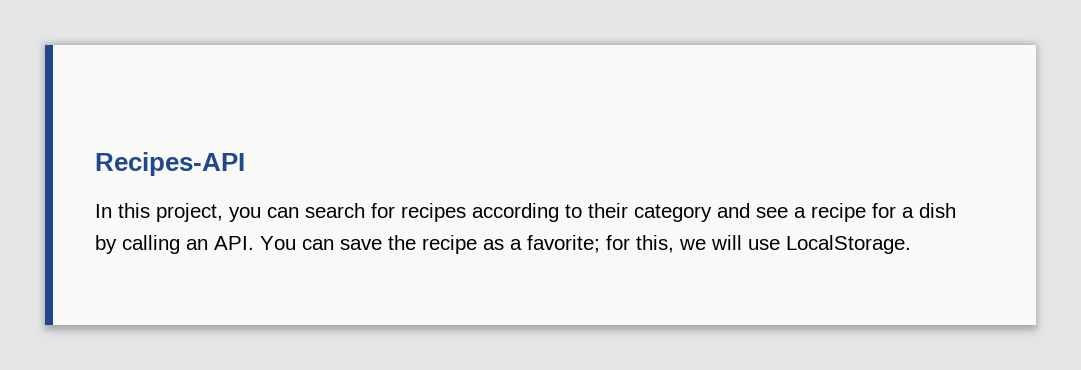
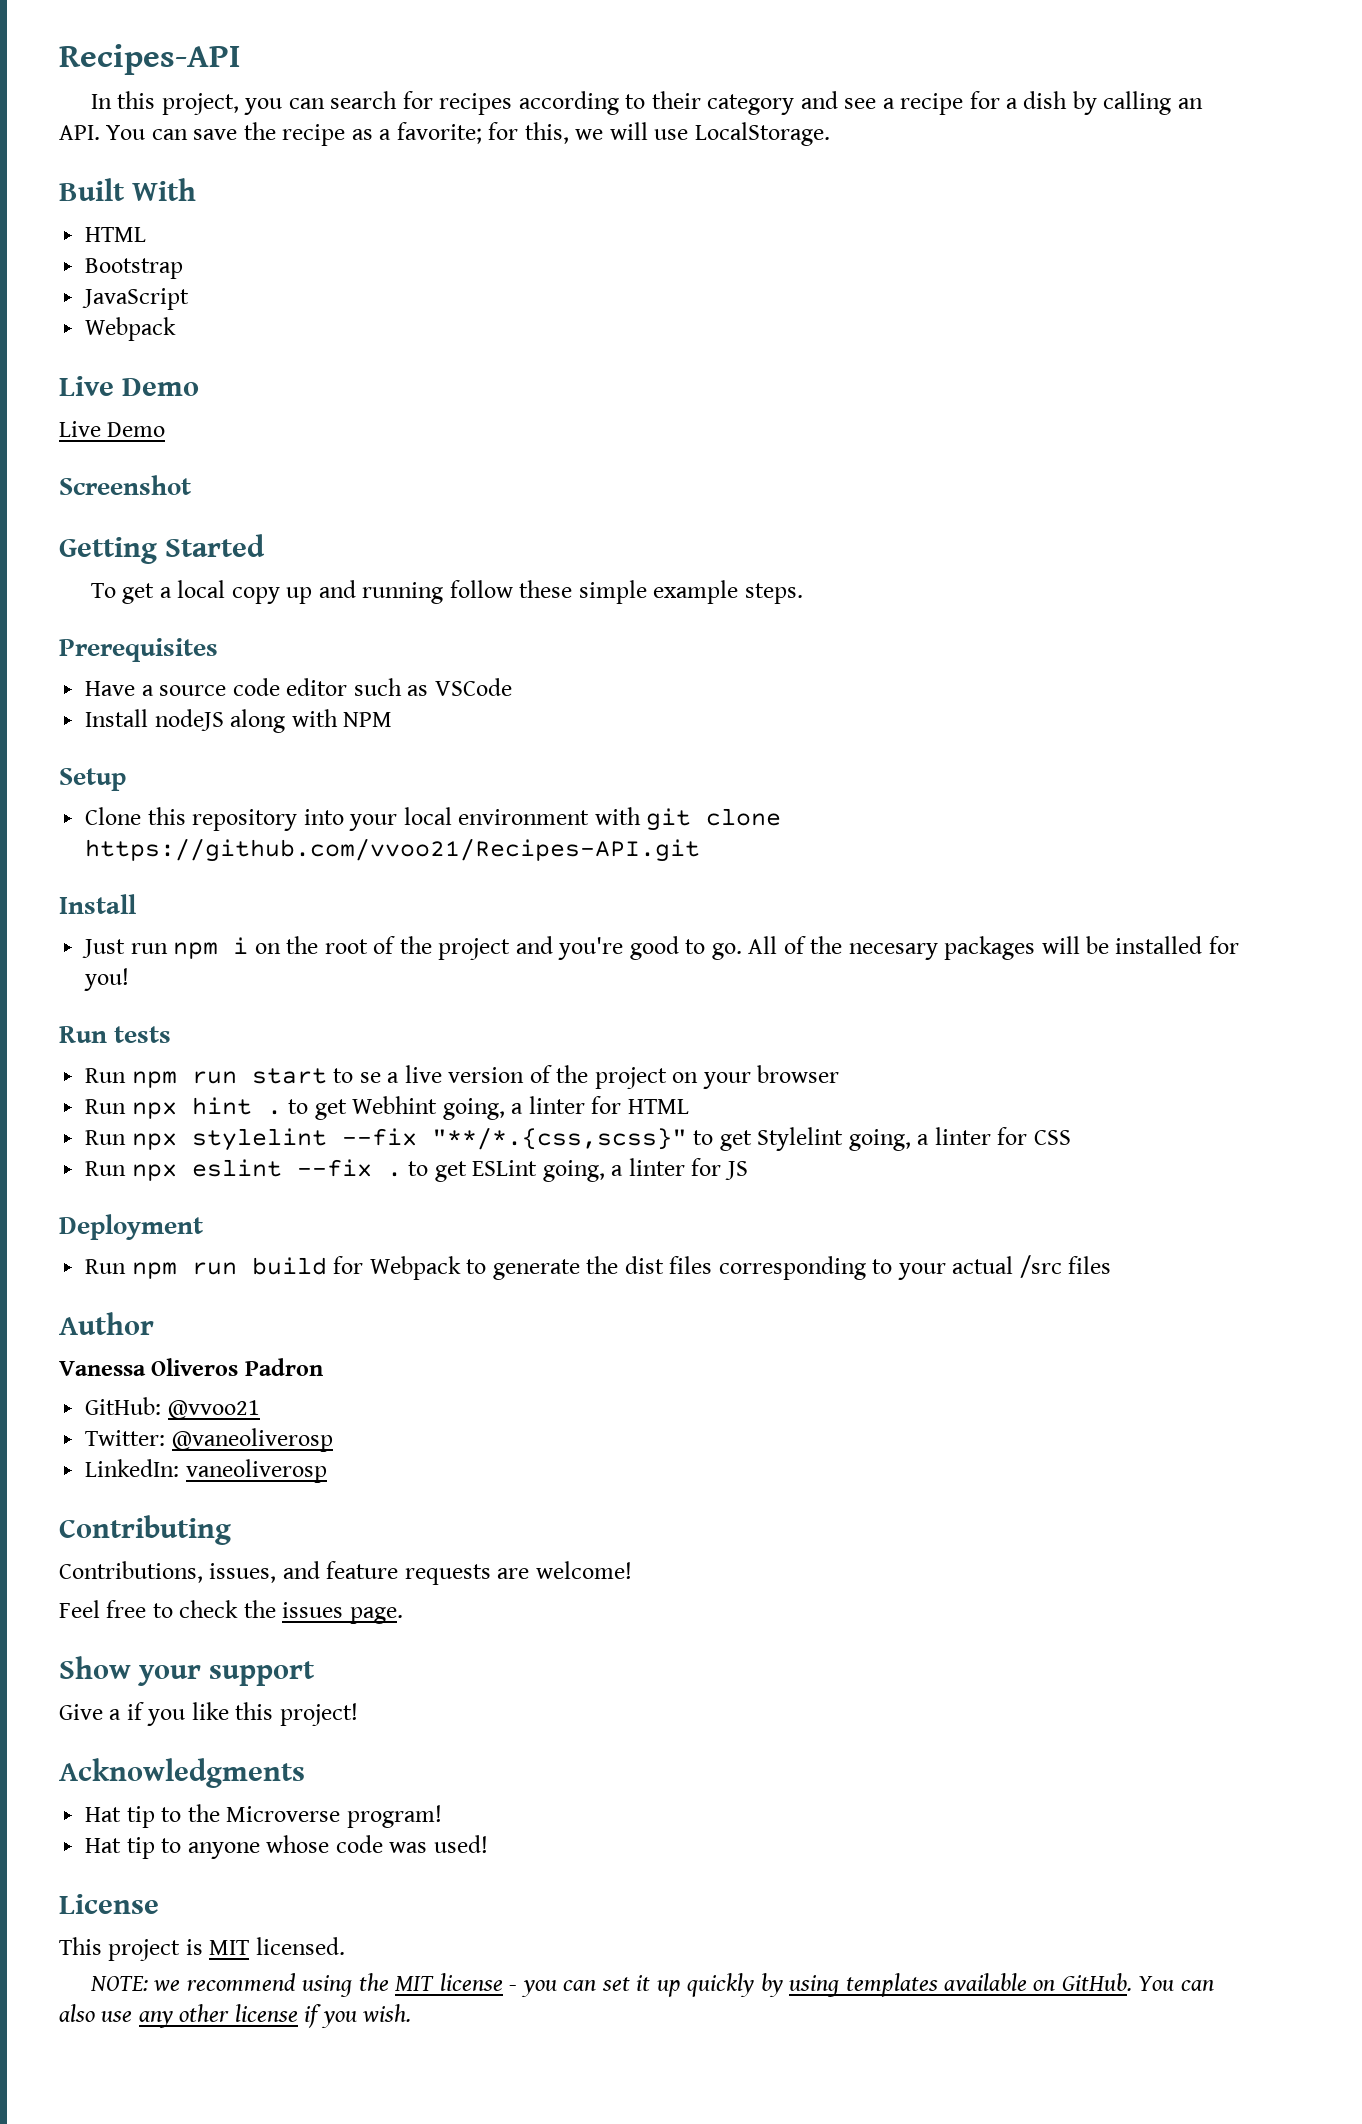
+ Built With
+ HTML
+ Bootstrap
+ JavaScript
+ Webpack
+ Live Demo
+ Live Demo
+ Screenshot
+ Getting Started
+ To get a local copy up and running follow these simple example steps.
+ Prerequisites
+ Have a source code editor such as VSCode
+ Install nodeJS along with NPM
+ Setup
+ Clone this repository into your local environment with git clone https://github.com/vvoo21/Recipes-API.git
+ Install
+ Just run npm i on the root of the project and you're good to go. All of the necesary packages will be installed for you!
+ Run tests
+ Run npm run start to se a live version of the project on your browser
+ Run npx hint . to get Webhint going, a linter for HTML
+ Run npx stylelint --fix "**/*.{css,scss}" to get Stylelint going, a linter for CSS
+ Run npx eslint --fix . to get ESLint going, a linter for JS
+ Deployment
+ Run npm run build for Webpack to generate the dist files corresponding to your actual /src files
+ Author
+ Vanessa Oliveros Padron
+ GitHub: @vvoo21
+ Twitter: @vaneoliverosp
+ LinkedIn: vaneoliverosp
+ Contributing
+ Contributions, issues, and feature requests are welcome!
+ Feel free to check the issues page.
+ Show your support
+ Give a if you like this project!
+ Acknowledgments
+ Hat tip to the Microverse program!
+ Hat tip to anyone whose code was used!
+ License
+ This project is MIT licensed.
+ NOTE: we recommend using the MIT license - you can set it up quickly by using templates available on GitHub. You can also use any other license if you wish.

